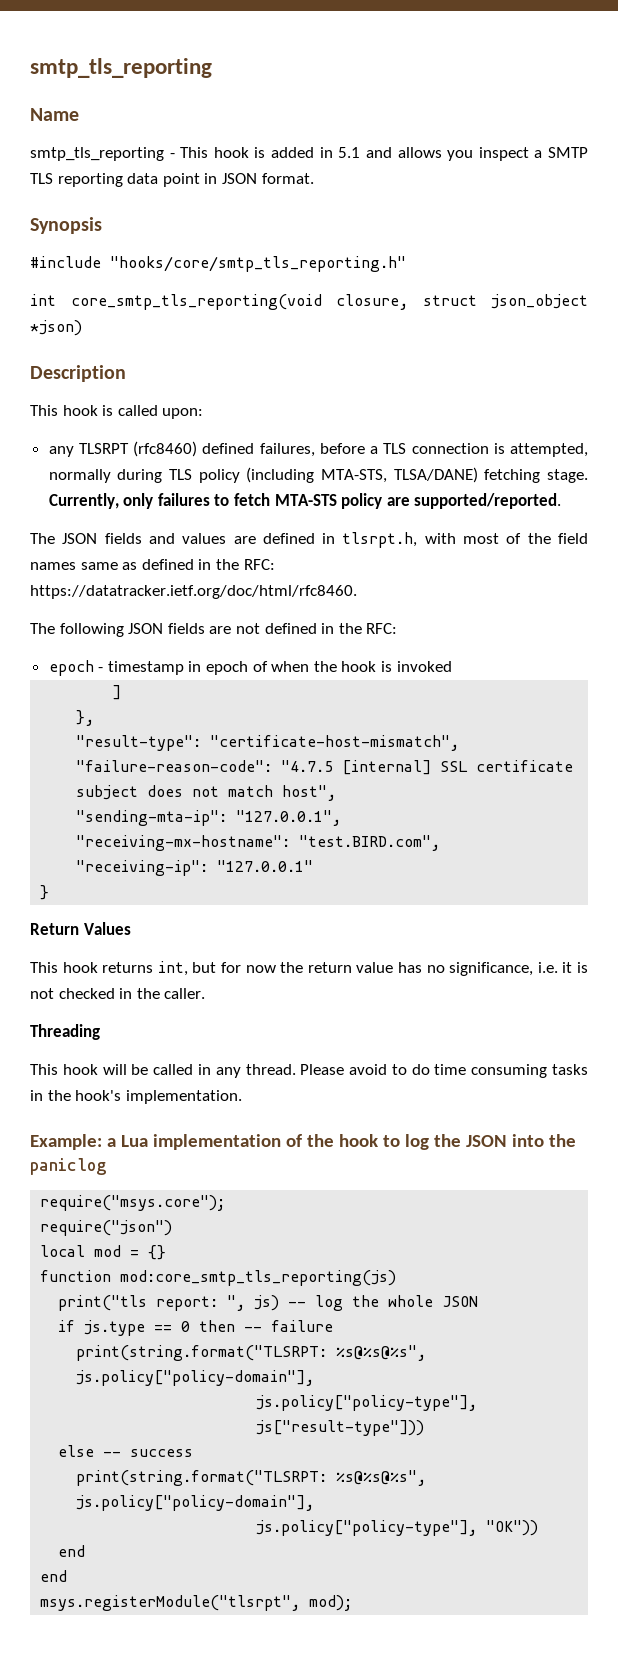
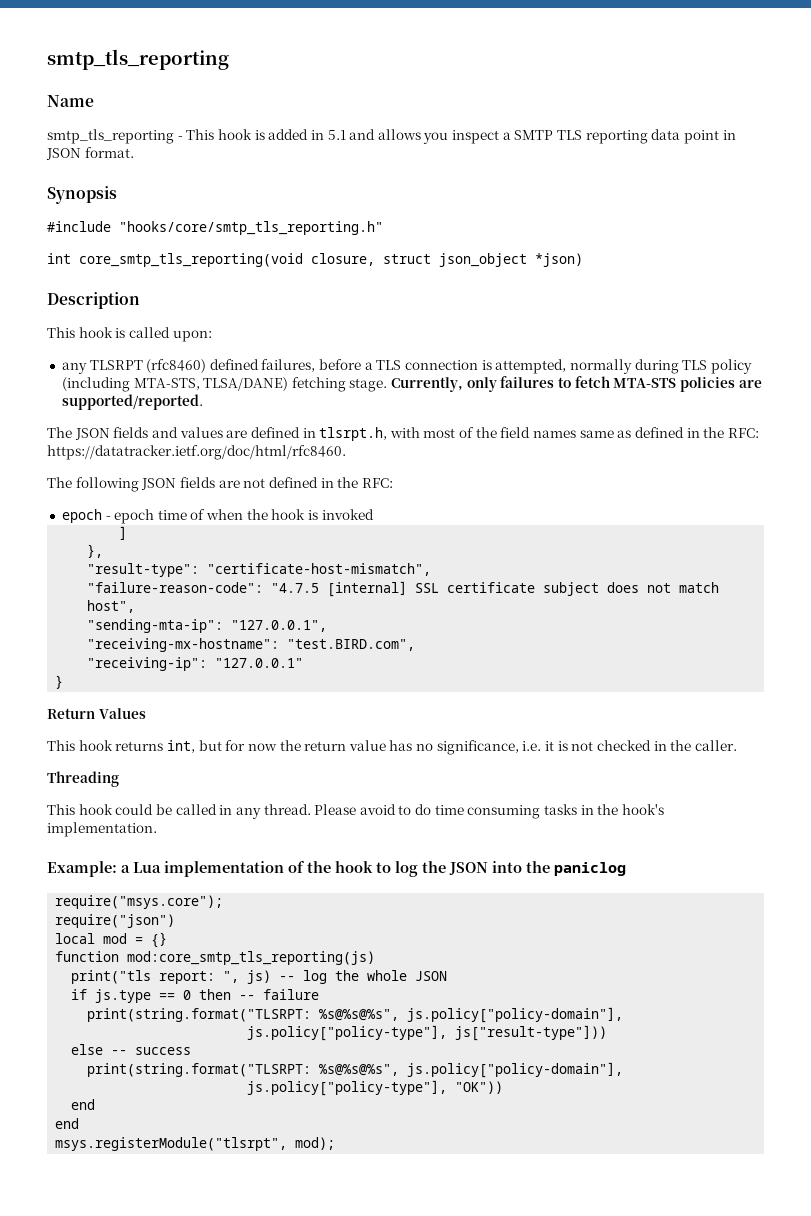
- Currently, only failures to fetch MTA-STS policy are supported/reported.
+ Currently, only failures to fetch MTA-STS policies are supported/reported.
- epoch - timestamp in epoch of when the hook is invoked
+ epoch - epoch time of when the hook is invoked
- This hook will be called in any thread.
+ This hook could be called in any thread.

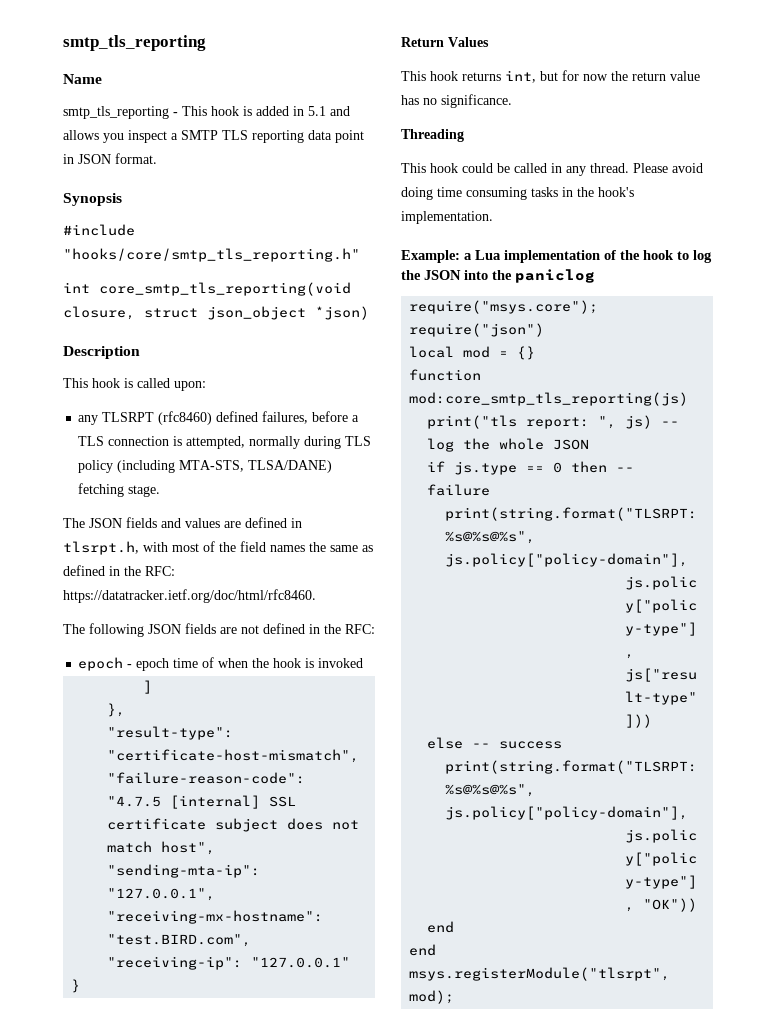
- Currently, only failures to fetch MTA-STS policies are supported/reported.
- The JSON fields and values are defined in tlsrpt.h, with most of the field names same as defined in the RFC: https://datatracker.ietf.org/doc/html/rfc8460.
+ The JSON fields and values are defined in tlsrpt.h, with most of the field names the same as defined in the RFC: https://datatracker.ietf.org/doc/html/rfc8460.
- This hook returns int, but for now the return value has no significance, i.e. it is not checked in the caller.
+ This hook returns int, but for now the return value has no significance.
- Please avoid to do time consuming tasks in the hook's implementation.
+ Please avoid doing time consuming tasks in the hook's implementation.

